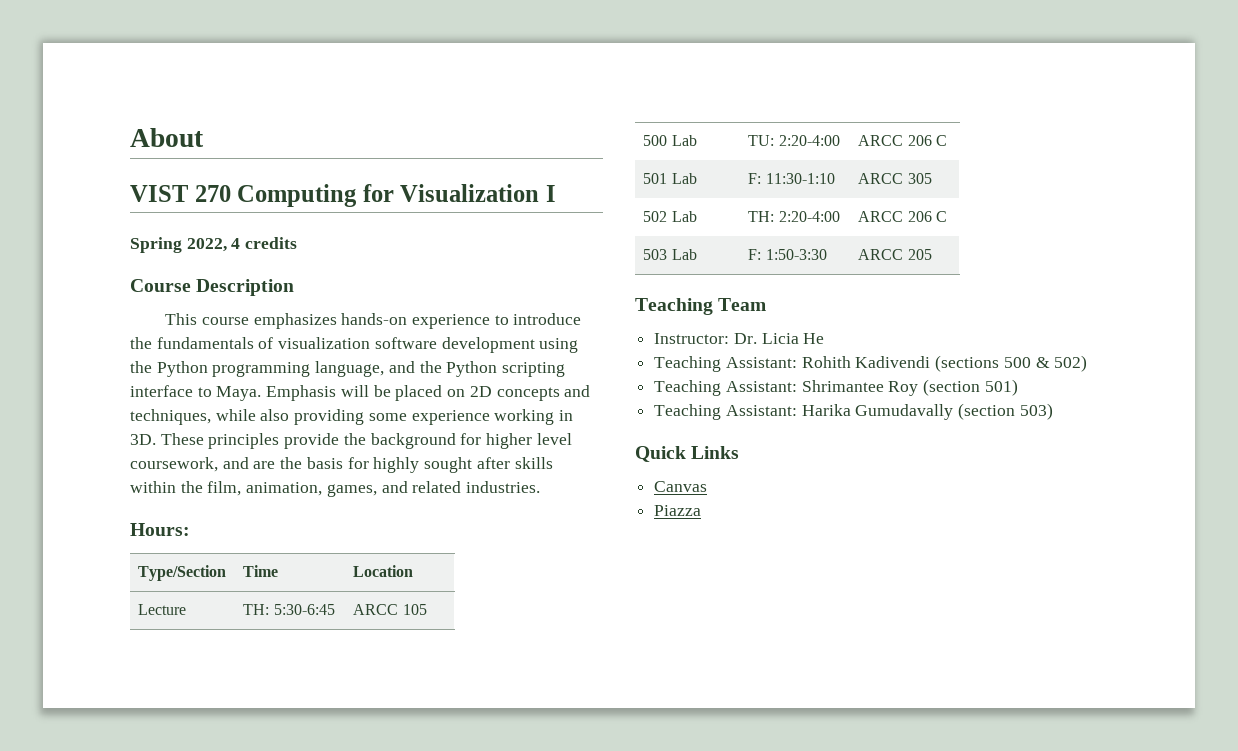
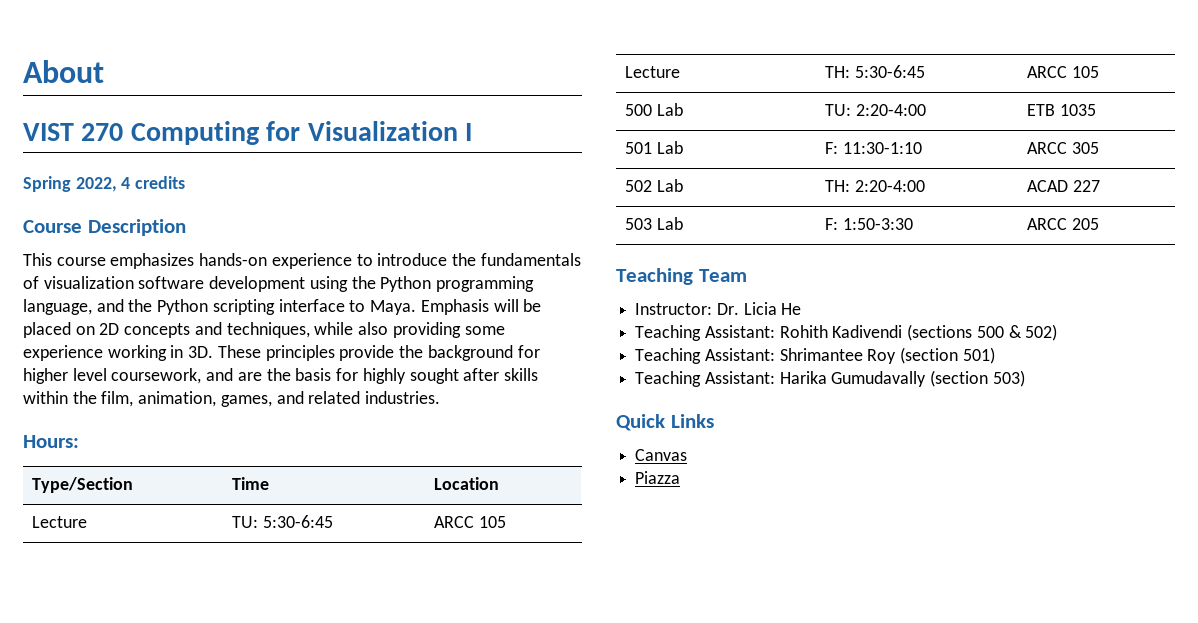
+ Lecture | TU: 5:30-6:45 | ARCC 105
- 500 Lab | TU: 2:20-4:00 | ARCC 206 C
+ 500 Lab | TU: 2:20-4:00 | ETB 1035
- 502 Lab | TH: 2:20-4:00 | ARCC 206 C
+ 502 Lab | TH: 2:20-4:00 | ACAD 227

